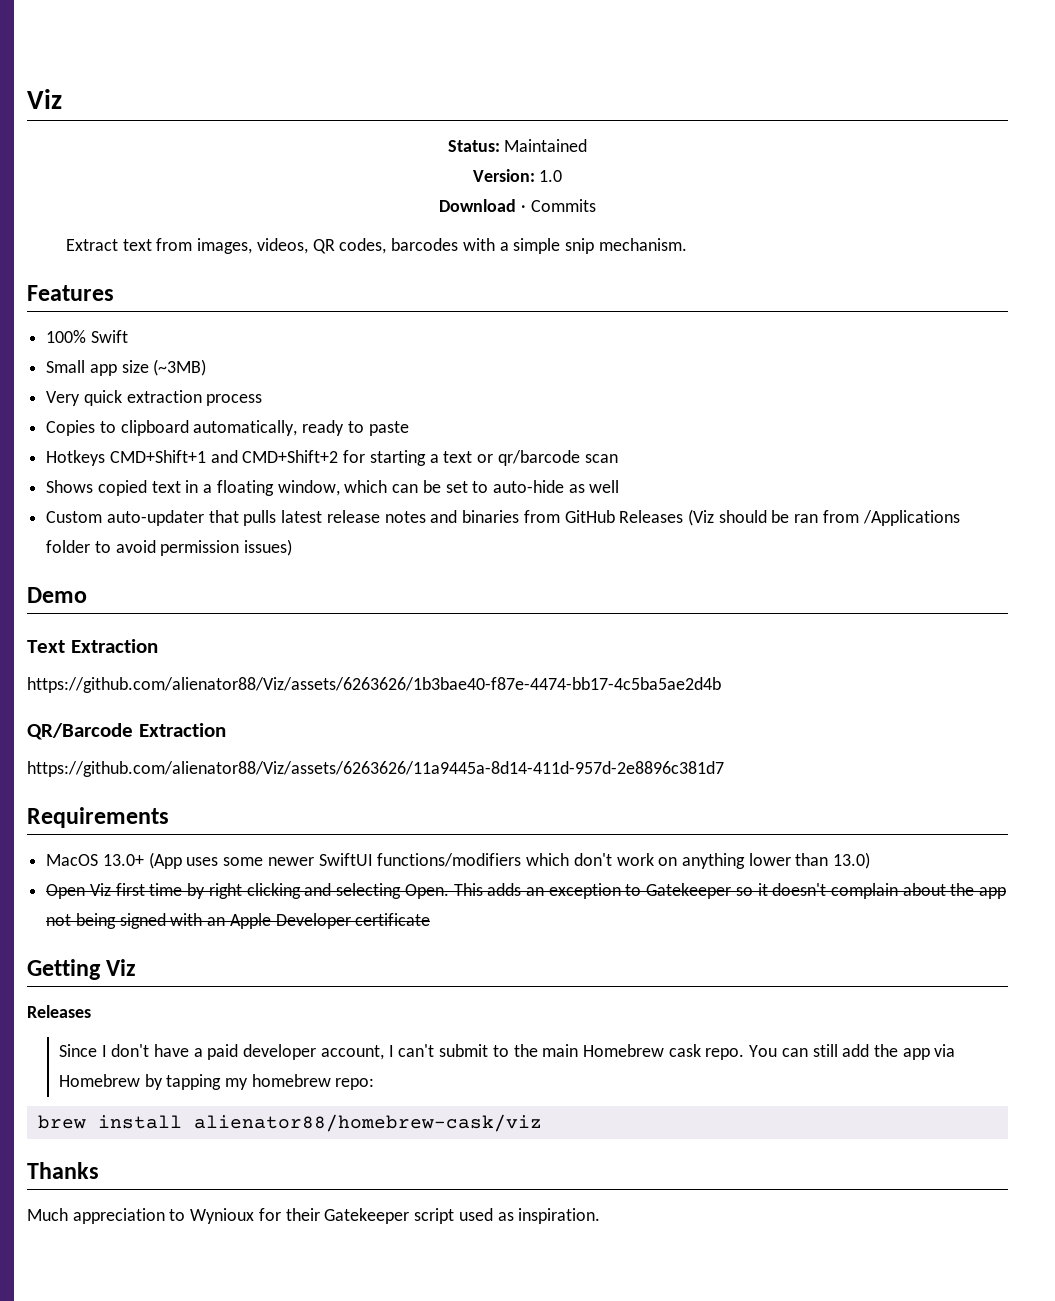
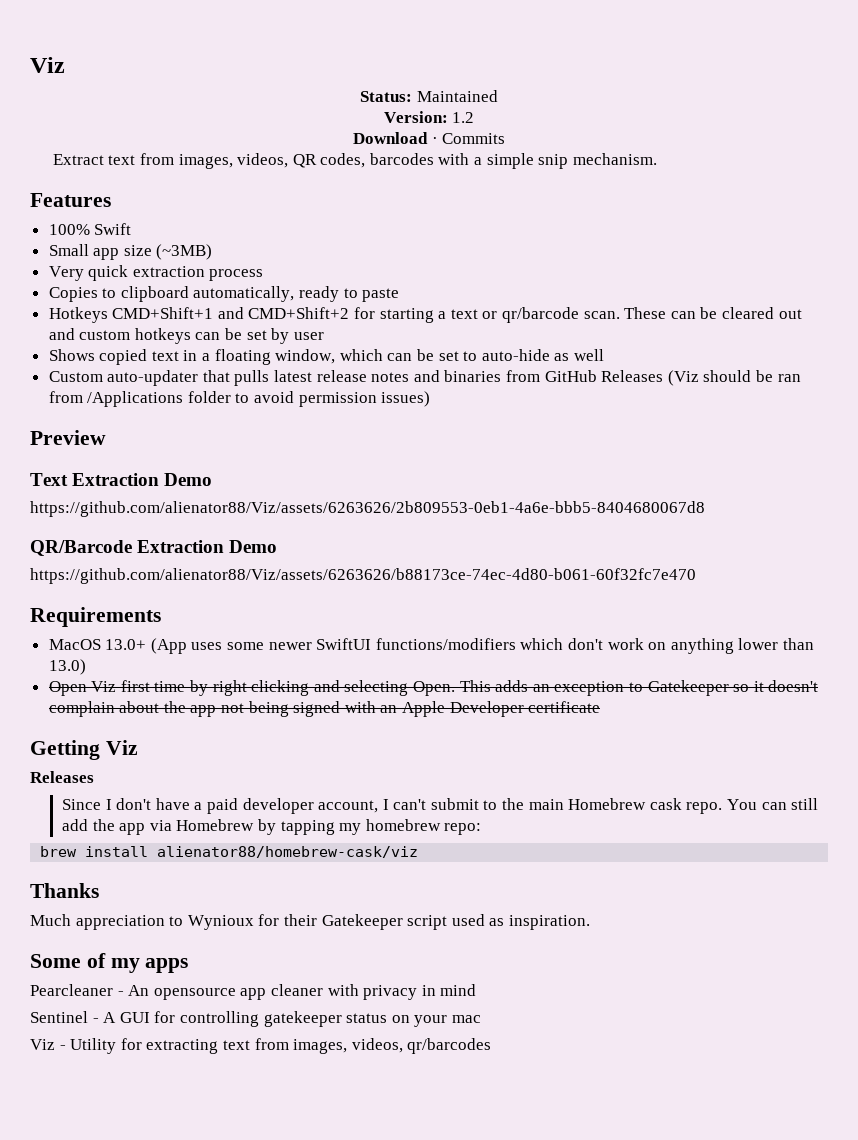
- Version: 1.0
+ Version: 1.2
- Hotkeys CMD+Shift+1 and CMD+Shift+2 for starting a text or qr/barcode scan
+ Hotkeys CMD+Shift+1 and CMD+Shift+2 for starting a text or qr/barcode scan. These can be cleared out and custom hotkeys can be set by user
- Demo
+ Preview
- Text Extraction
- https://github.com/alienator88/Viz/assets/6263626/1b3bae40-f87e-4474-bb17-4c5ba5ae2d4b
+ Text Extraction Demo
+ https://github.com/alienator88/Viz/assets/6263626/2b809553-0eb1-4a6e-bbb5-8404680067d8
- QR/Barcode Extraction
- https://github.com/alienator88/Viz/assets/6263626/11a9445a-8d14-411d-957d-2e8896c381d7
+ QR/Barcode Extraction Demo
+ https://github.com/alienator88/Viz/assets/6263626/b88173ce-74ec-4d80-b061-60f32fc7e470
+ Some of my apps
+ Pearcleaner - An opensource app cleaner with privacy in mind
+ Sentinel - A GUI for controlling gatekeeper status on your mac
+ Viz - Utility for extracting text from images, videos, qr/barcodes

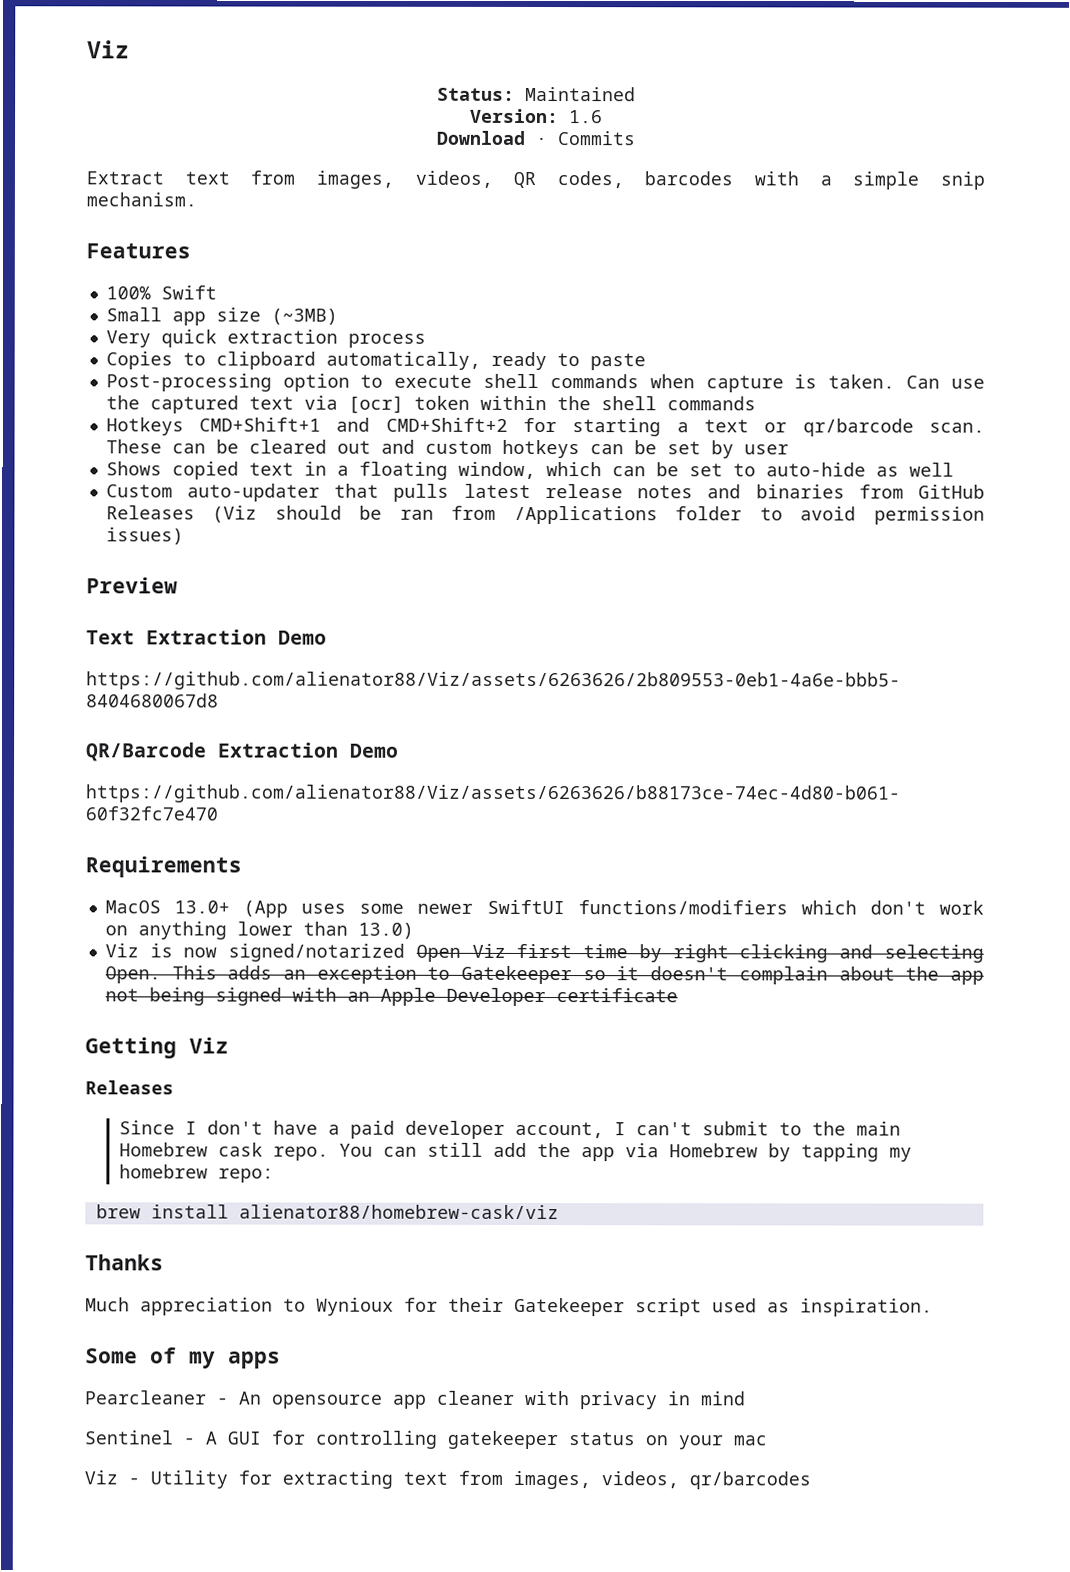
- Version: 1.2
+ Version: 1.6
+ Post-processing option to execute shell commands when capture is taken. Can use the captured text via [ocr] token within the shell commands
- Open Viz first time by right clicking and selecting Open.
+ Viz is now signed/notarized Open Viz first time by right clicking and selecting Open.

